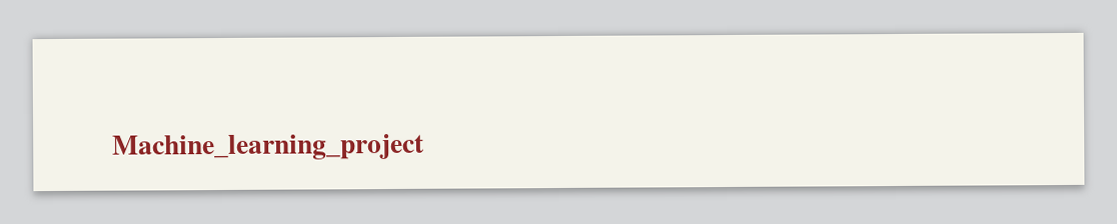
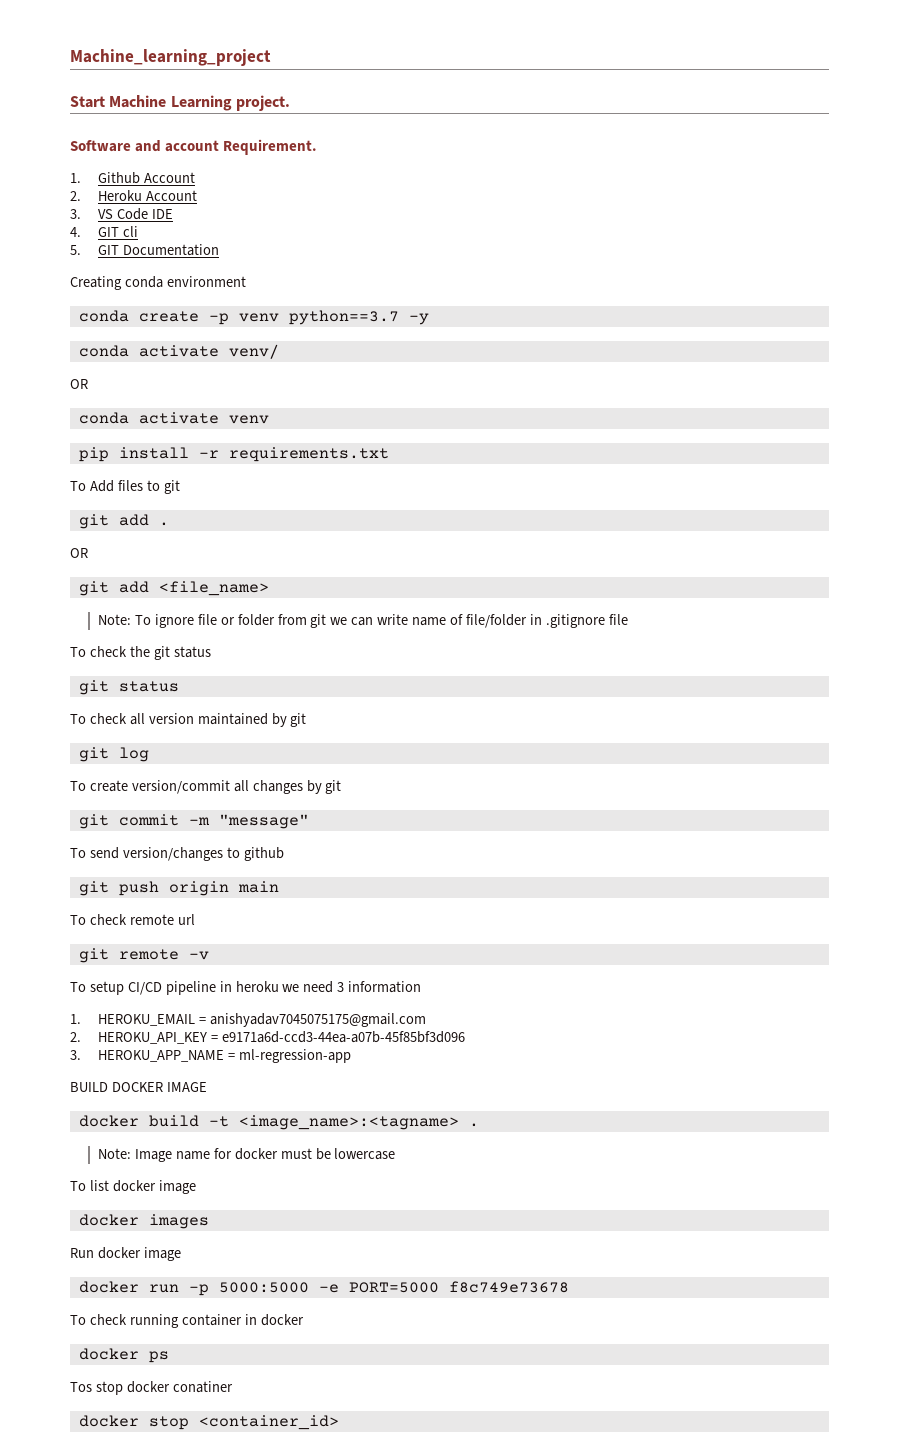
+ Start Machine Learning project.
+ Software and account Requirement.
+ 1. Github Account
+ 2. Heroku Account
+ 3. VS Code IDE
+ 4. GIT cli
+ 5. GIT Documentation
+ Creating conda environment
+ conda create -p venv python==3.7 -y
+ conda activate venv/
+ OR
+ conda activate venv
+ pip install -r requirements.txt
+ To Add files to git
+ git add .
+ OR
+ git add <file_name>
+ Note: To ignore file or folder from git we can write name of file/folder in .gitignore file
+ To check the git status
+ git status
+ To check all version maintained by git
+ git log
+ To create version/commit all changes by git
+ git commit -m "message"
+ To send version/changes to github
+ git push origin main
+ To check remote url
+ git remote -v
+ To setup CI/CD pipeline in heroku we need 3 information
+ 1. HEROKU_EMAIL = anishyadav7045075175@gmail.com
+ 2. HEROKU_API_KEY = e9171a6d-ccd3-44ea-a07b-45f85bf3d096
+ 3. HEROKU_APP_NAME = ml-regression-app
+ BUILD DOCKER IMAGE
+ docker build -t <image_name>:<tagname> .
+ Note: Image name for docker must be lowercase
+ To list docker image
+ docker images
+ Run docker image
+ docker run -p 5000:5000 -e PORT=5000 f8c749e73678
+ To check running container in docker
+ docker ps
+ Tos stop docker conatiner
+ docker stop <container_id>

